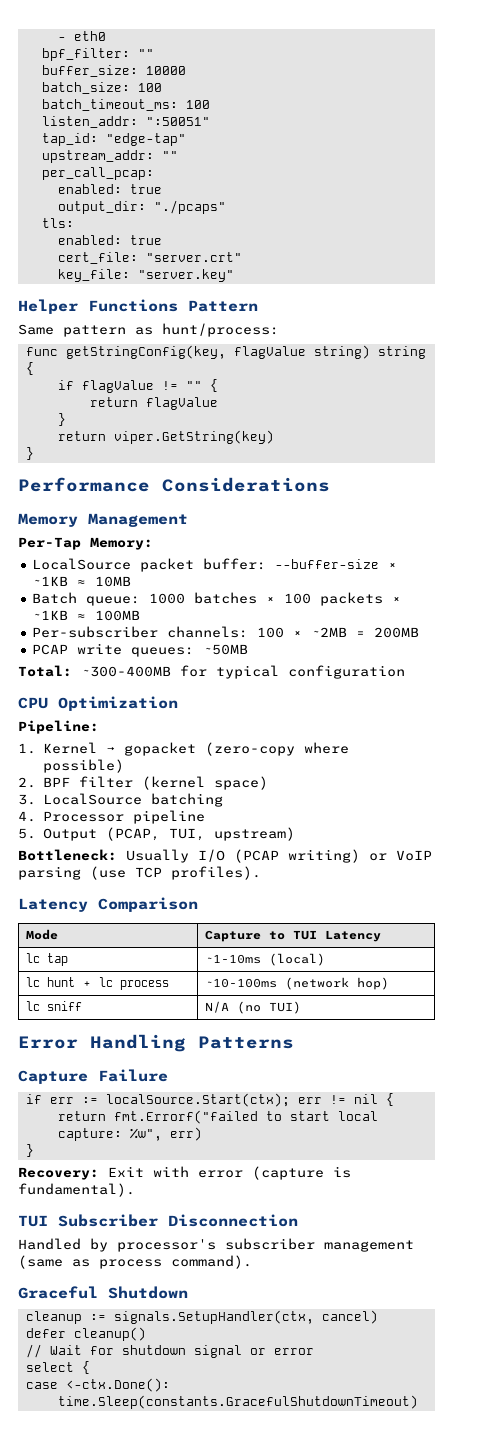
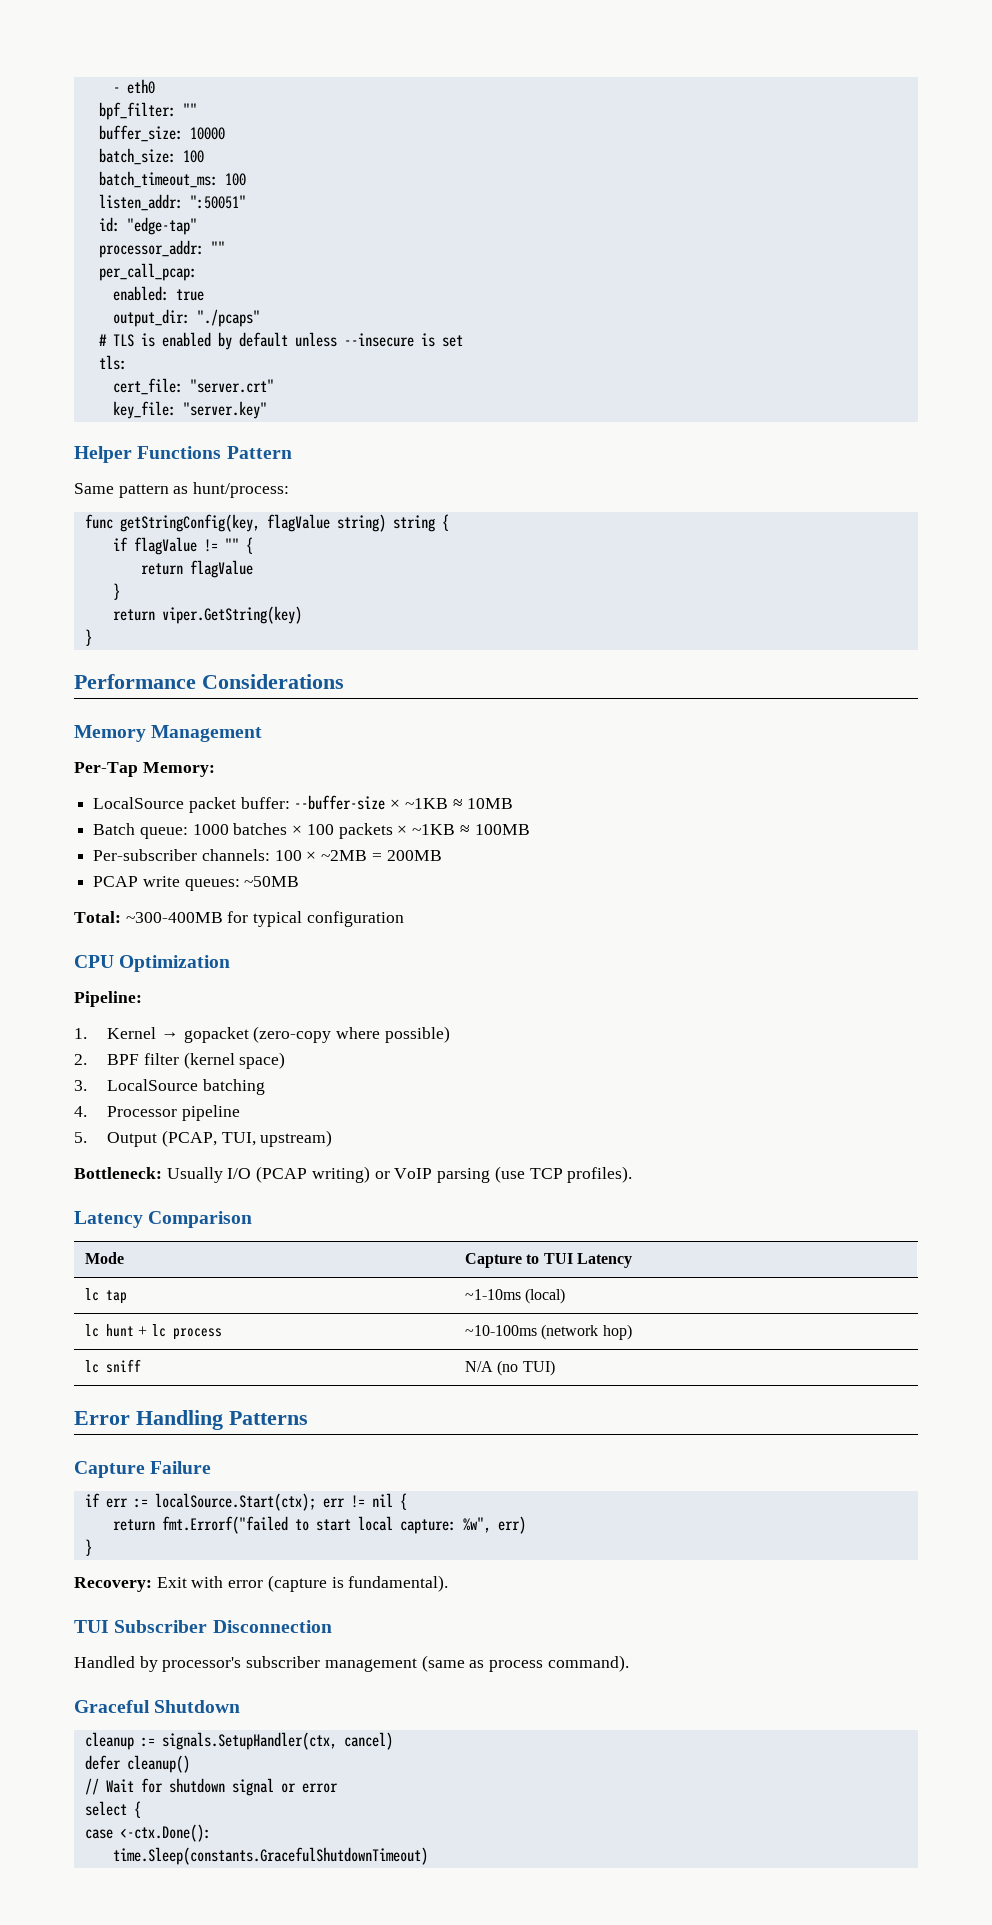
- tap_id: "edge-tap"
+ id: "edge-tap"
- upstream_addr: ""
+ processor_addr: ""
+ # TLS is enabled by default unless --insecure is set
  tls:
- enabled: true

